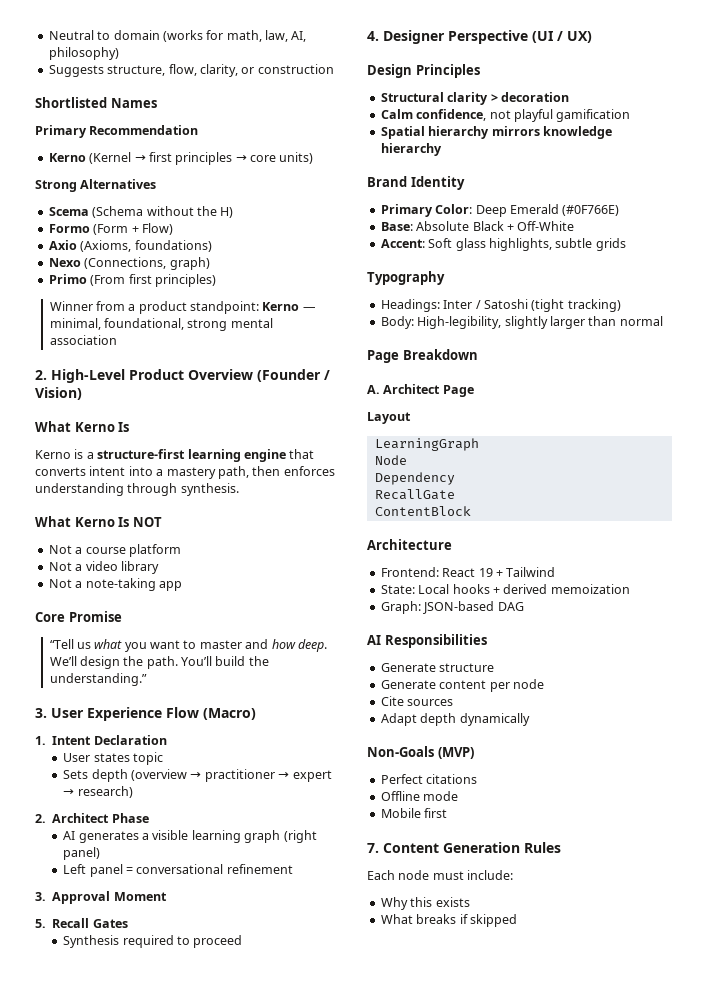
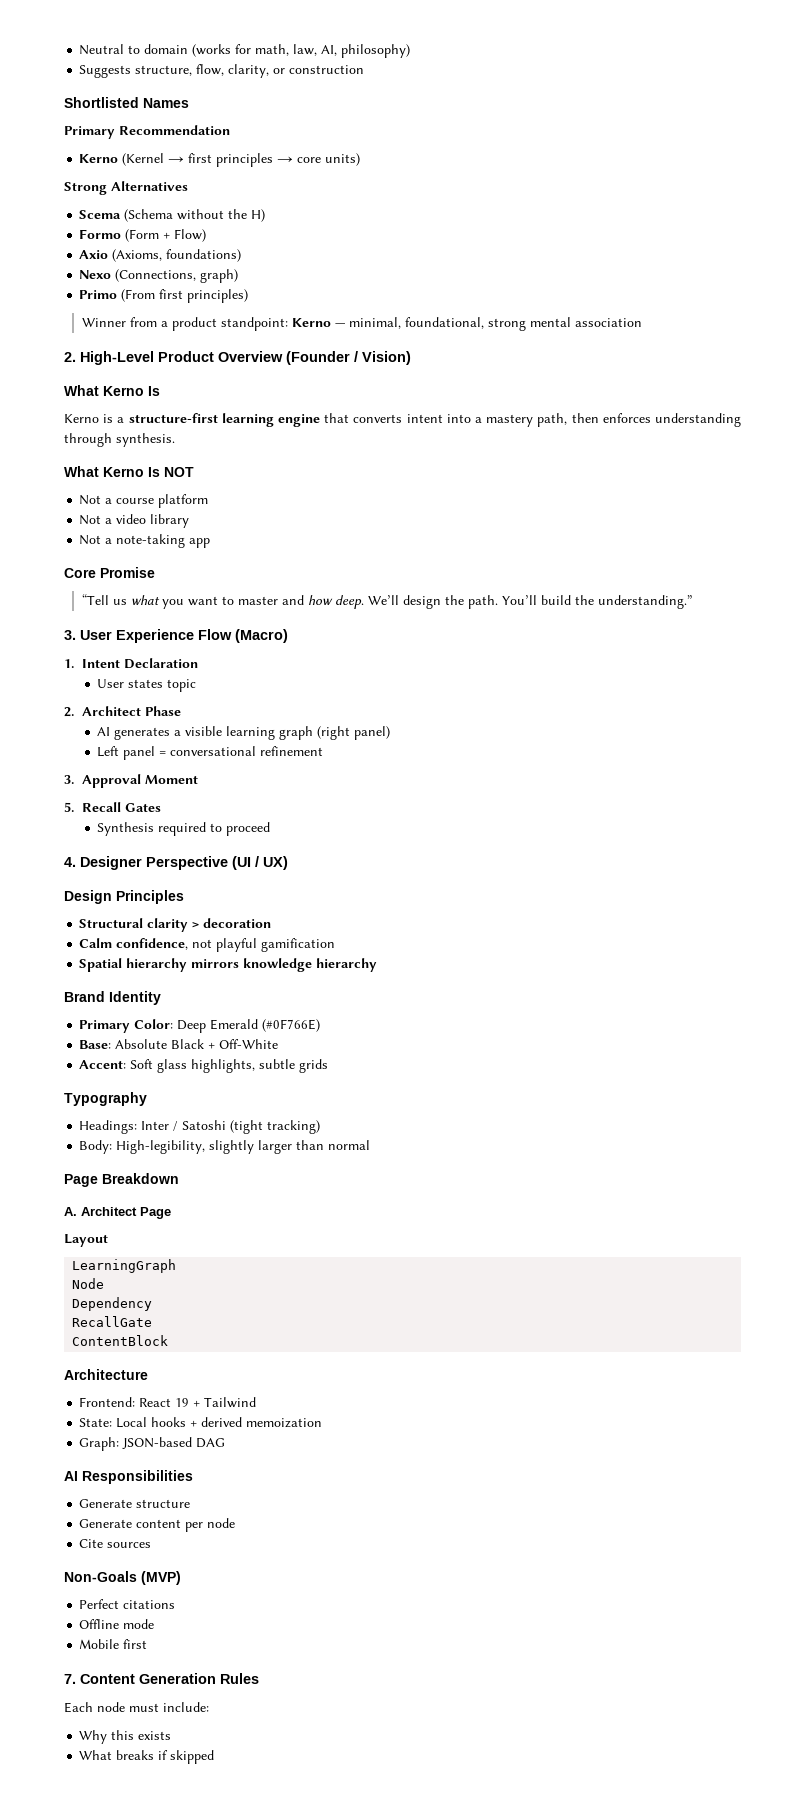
- Sets depth (overview → practitioner → expert → research)
- Adapt depth dynamically

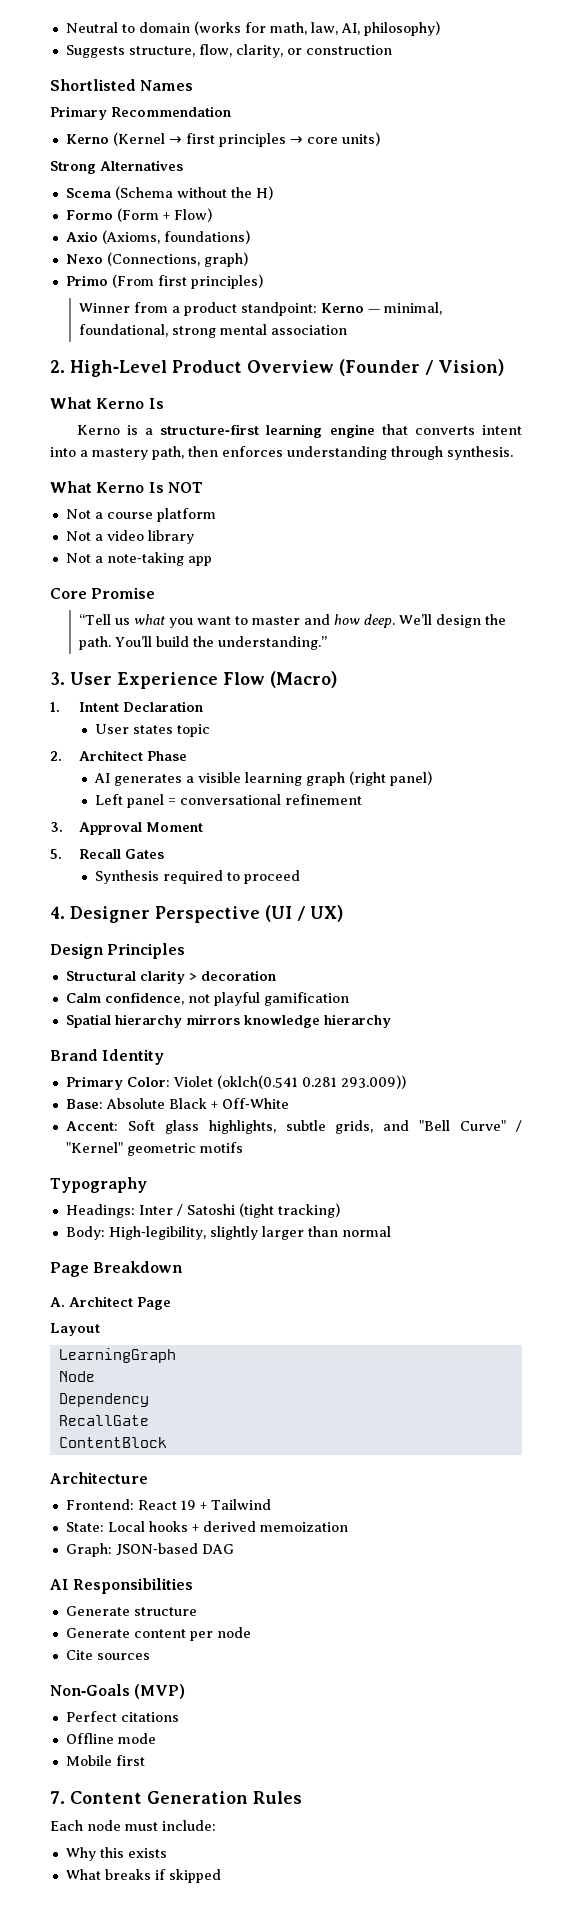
- Primary Color: Deep Emerald (#0F766E)
+ Primary Color: Violet (oklch(0.541 0.281 293.009))
- Accent: Soft glass highlights, subtle grids
+ Accent: Soft glass highlights, subtle grids, and "Bell Curve" / "Kernel" geometric motifs

